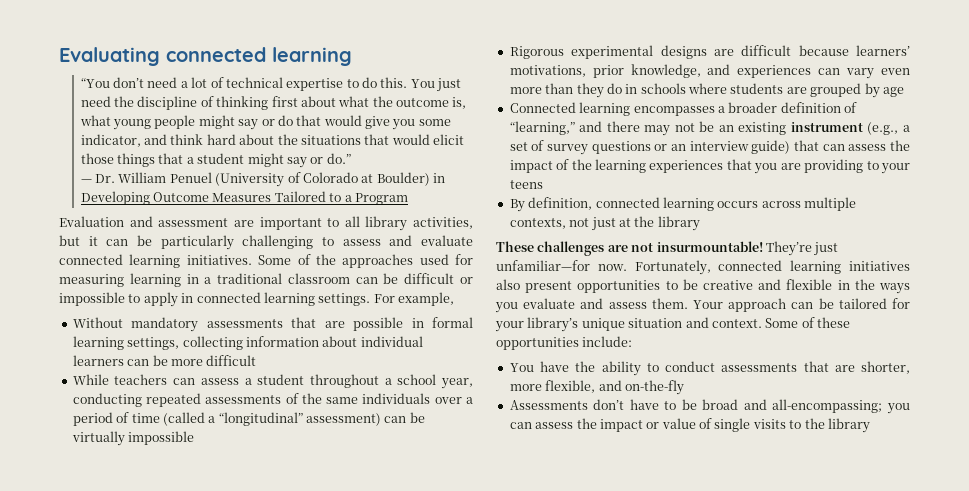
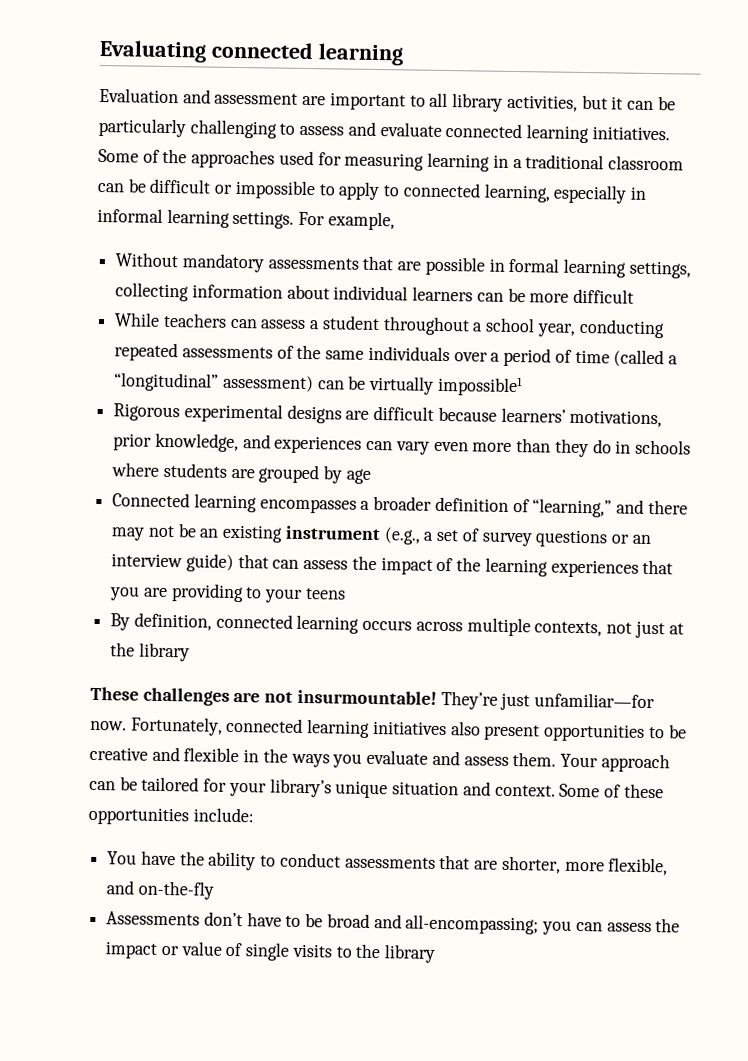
- “You don’t need a lot of technical expertise to do this. You just need the discipline of thinking first about what the outcome is, what young people might say or do that would give you some indicator, and think hard about the situations that would elicit those things that a student might say or do.”
- — Dr. William Penuel (University of Colorado at Boulder) in Developing Outcome Measures Tailored to a Program
- Some of the approaches used for measuring learning in a traditional classroom can be difficult or impossible to apply in connected learning settings.
+ Some of the approaches used for measuring learning in a traditional classroom can be difficult or impossible to apply to connected learning, especially in informal learning settings.
- While teachers can assess a student throughout a school year, conducting repeated assessments of the same individuals over a period of time (called a “longitudinal” assessment) can be virtually impossible
+ While teachers can assess a student throughout a school year, conducting repeated assessments of the same individuals over a period of time (called a “longitudinal” assessment) can be virtually impossible1

